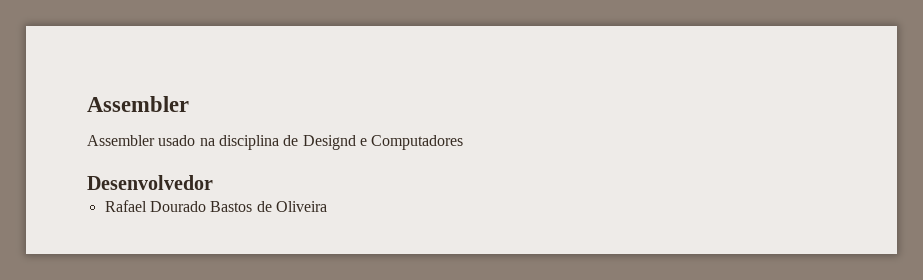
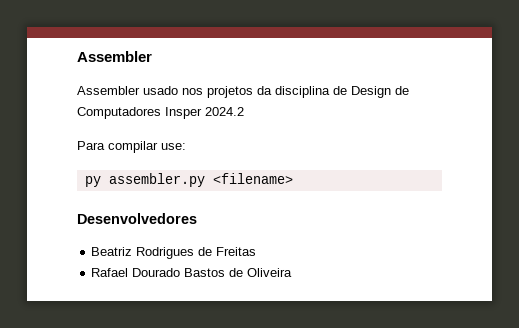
- Assembler usado na disciplina de Designd e Computadores
- Desenvolvedor
+ Assembler usado nos projetos da disciplina de Design de Computadores Insper 2024.2
+ Para compilar use:
+ py assembler.py <filename>
+ Desenvolvedores
+ Beatriz Rodrigues de Freitas

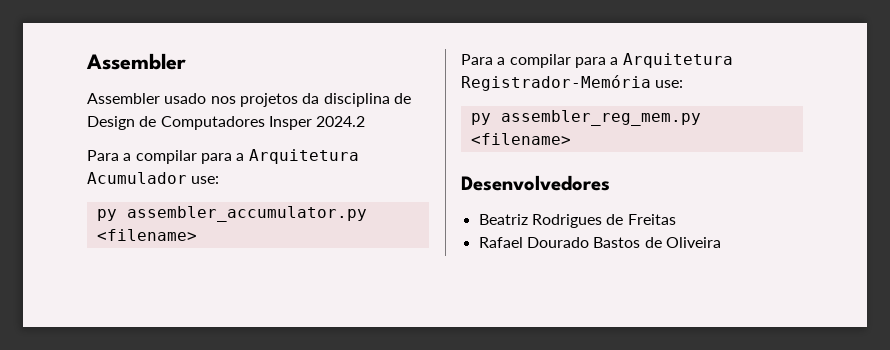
- Para compilar use:
- py assembler.py <filename>
+ Para a compilar para a Arquitetura Acumulador use:
+ py assembler_accumulator.py <filename>
+ Para a compilar para a Arquitetura Registrador-Memória use:
+ py assembler_reg_mem.py <filename>

